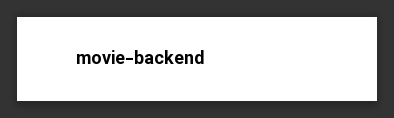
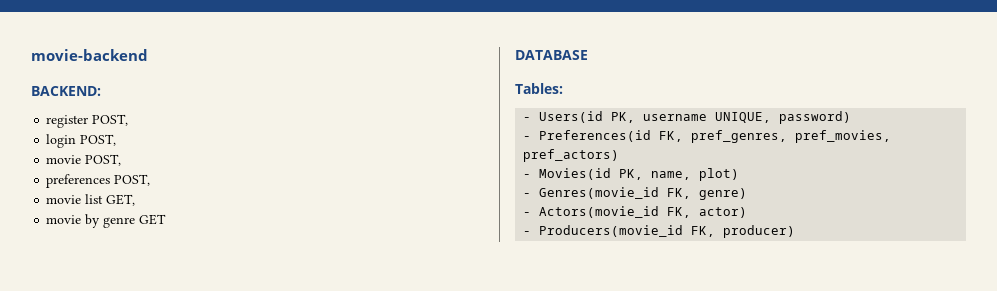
+ BACKEND:
+ register POST,
+ login POST,
+ movie POST,
+ preferences POST,
+ movie list GET,
+ movie by genre GET
+ DATABASE
+ Tables:
+ - Users(id PK, username UNIQUE, password)
+ - Preferences(id FK, pref_genres, pref_movies, pref_actors)
+ - Movies(id PK, name, plot)
+ - Genres(movie_id FK, genre)
+ - Actors(movie_id FK, actor)
+ - Producers(movie_id FK, producer)

